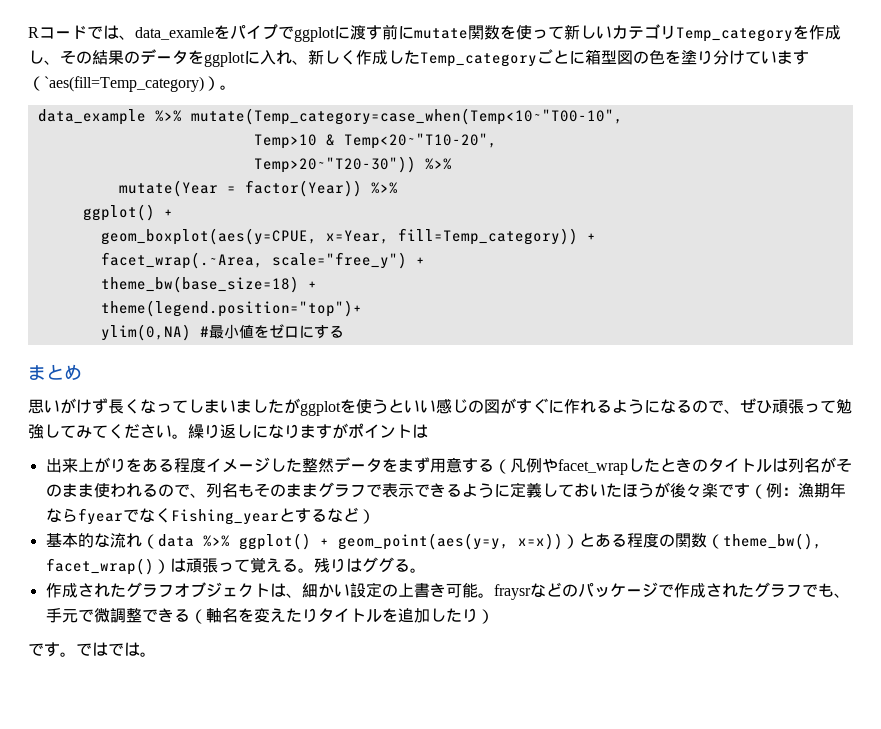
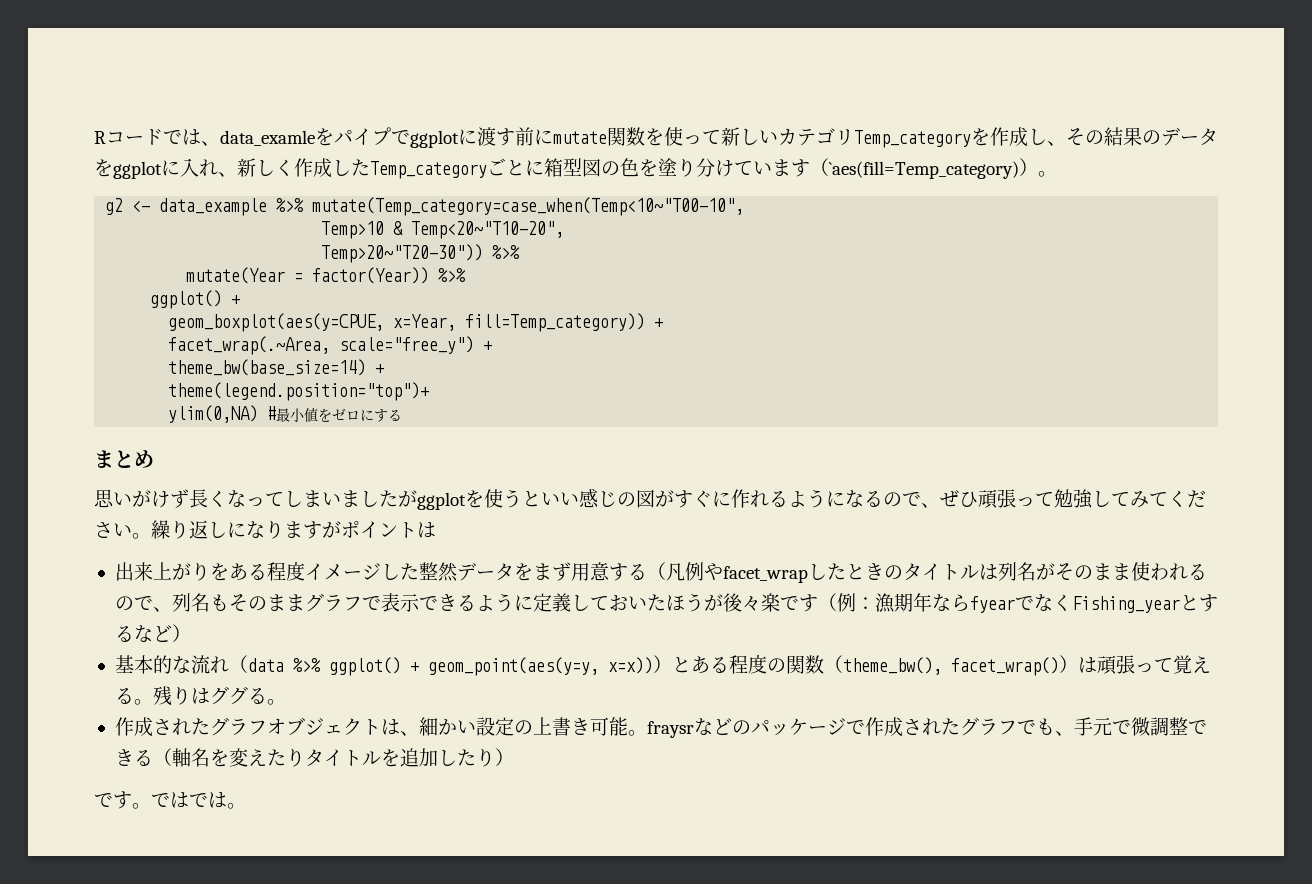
- data_example %>% mutate(Temp_category=case_when(Temp<10~"T00-10",
+ g2 <- data_example %>% mutate(Temp_category=case_when(Temp<10~"T00-10",
- theme_bw(base_size=18) +
+ theme_bw(base_size=14) +

